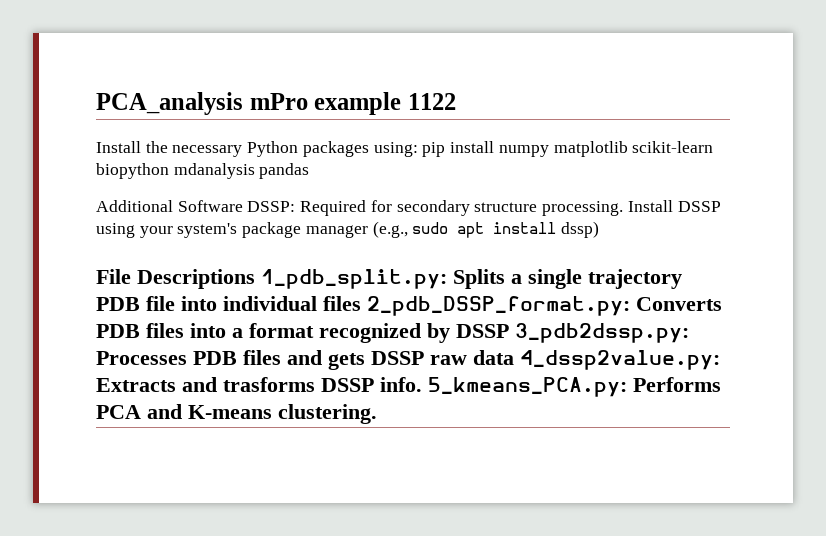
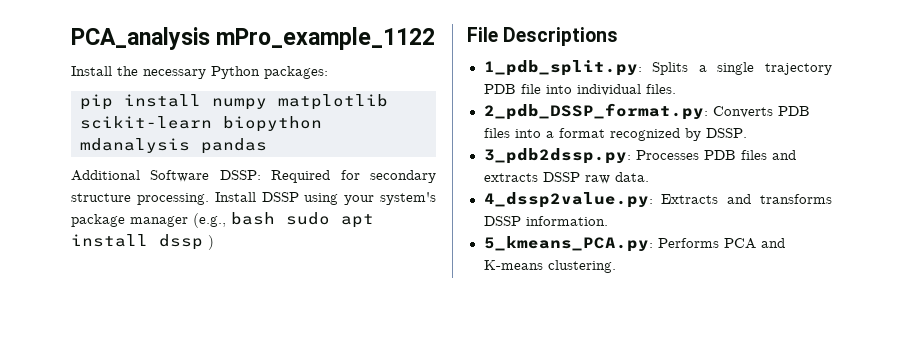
- PCA_analysis mPro example 1122
+ PCA_analysis mPro_example_1122
- Install the necessary Python packages using: pip install numpy matplotlib scikit-learn biopython mdanalysis pandas
+ Install the necessary Python packages:
+ pip install numpy matplotlib scikit-learn biopython mdanalysis pandas
- Install DSSP using your system's package manager (e.g., sudo apt install dssp)
+ Install DSSP using your system's package manager (e.g., bash sudo apt install dssp )
- File Descriptions 1_pdb_split.py: Splits a single trajectory PDB file into individual files 2_pdb_DSSP_format.py: Converts PDB files into a format recognized by DSSP 3_pdb2dssp.py: Processes PDB files and gets DSSP raw data 4_dssp2value.py: Extracts and trasforms DSSP info. 5_kmeans_PCA.py: Performs PCA and K-means clustering.
+ File Descriptions
+ 1_pdb_split.py: Splits a single trajectory PDB file into individual files.
+ 2_pdb_DSSP_format.py: Converts PDB files into a format recognized by DSSP.
+ 3_pdb2dssp.py: Processes PDB files and extracts DSSP raw data.
+ 4_dssp2value.py: Extracts and transforms DSSP information.
+ 5_kmeans_PCA.py: Performs PCA and K-means clustering.

